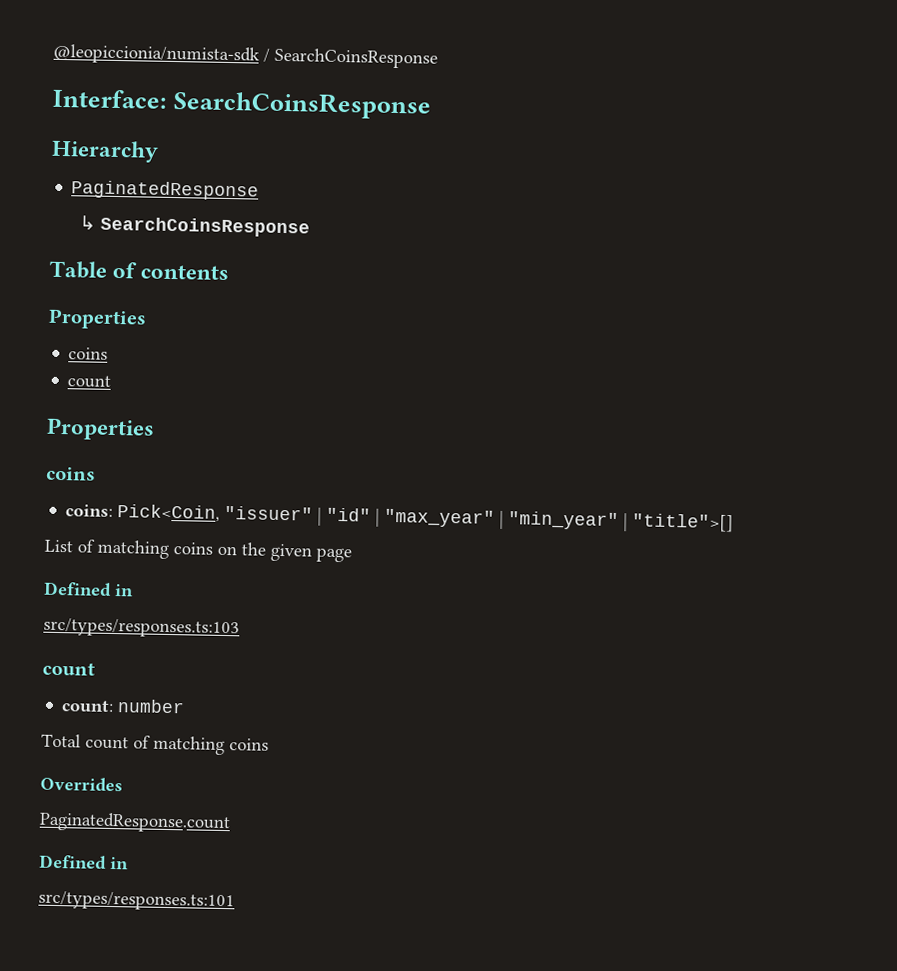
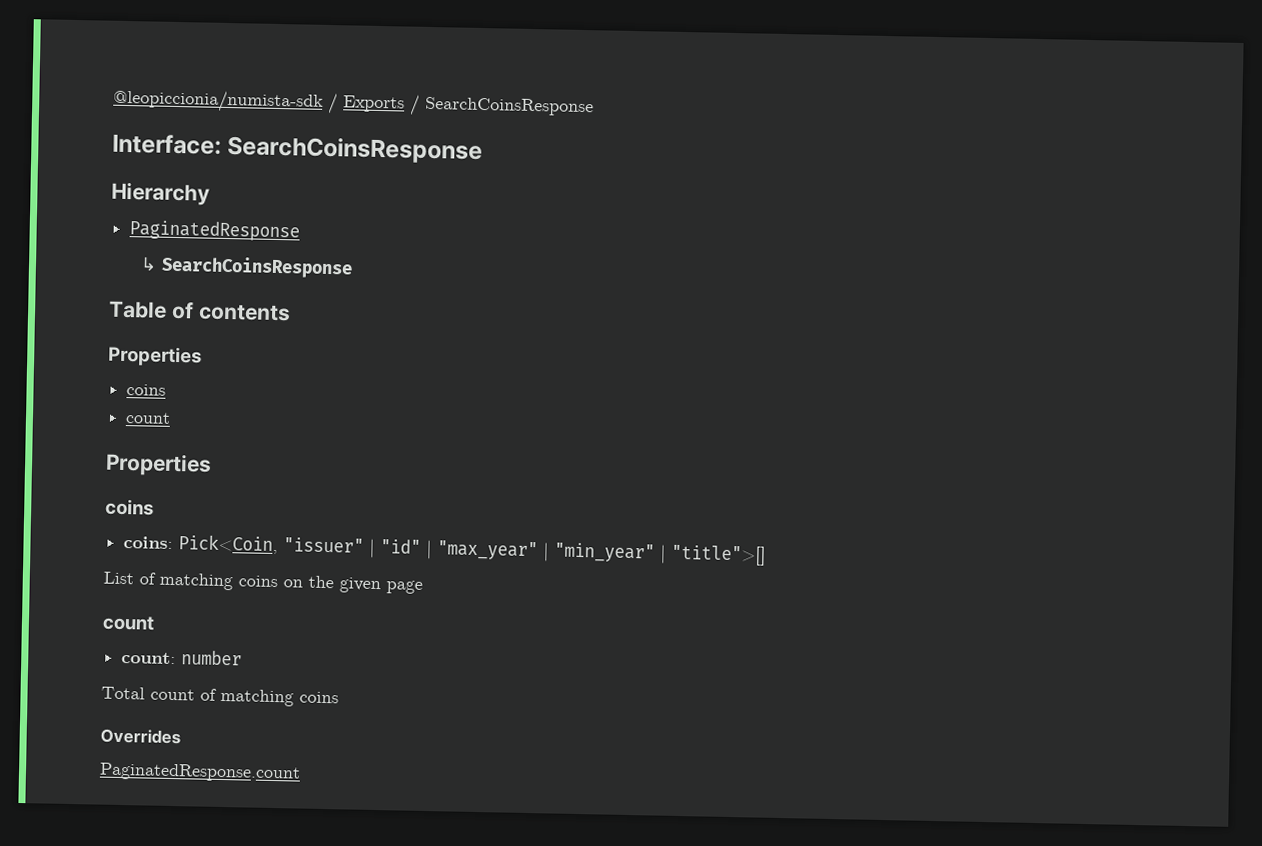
- @leopiccionia/numista-sdk / SearchCoinsResponse
+ @leopiccionia/numista-sdk / Exports / SearchCoinsResponse
  List of matching coins on the given page
- Defined in
- src/types/responses.ts:103
  PaginatedResponse.count
- Defined in
- src/types/responses.ts:101

